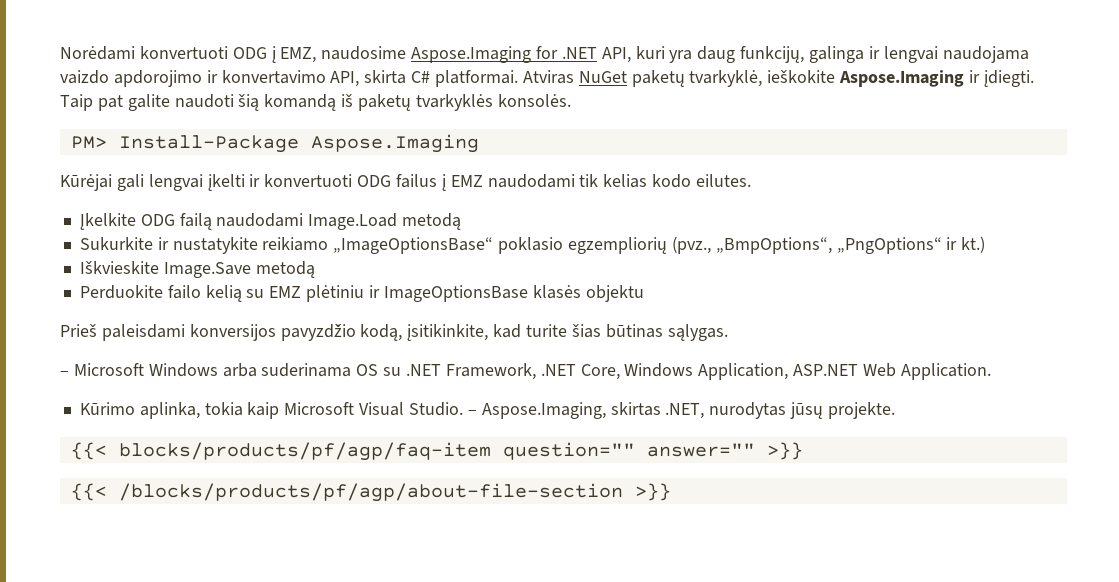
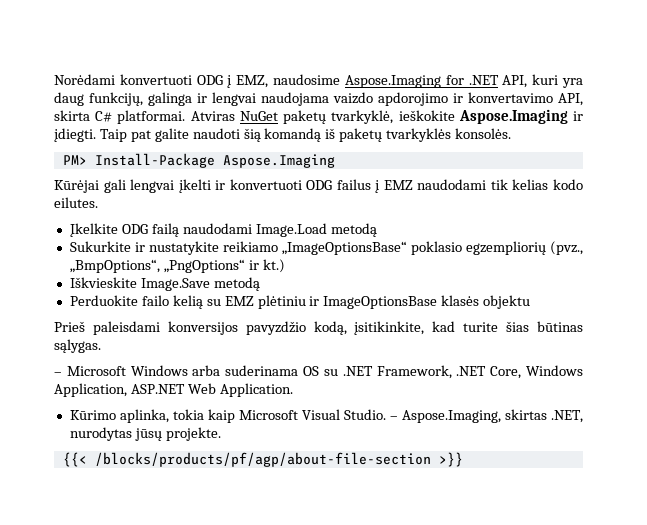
- {{< blocks/products/pf/agp/faq-item question="" answer="" >}}

